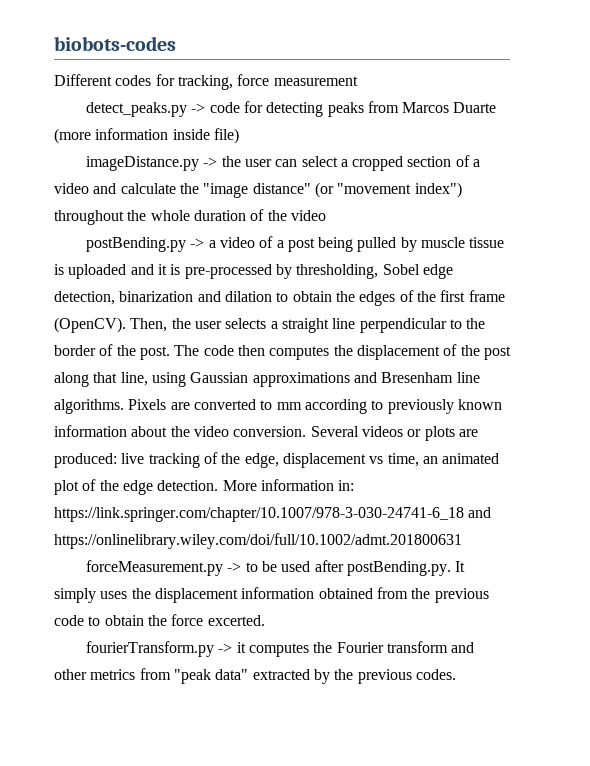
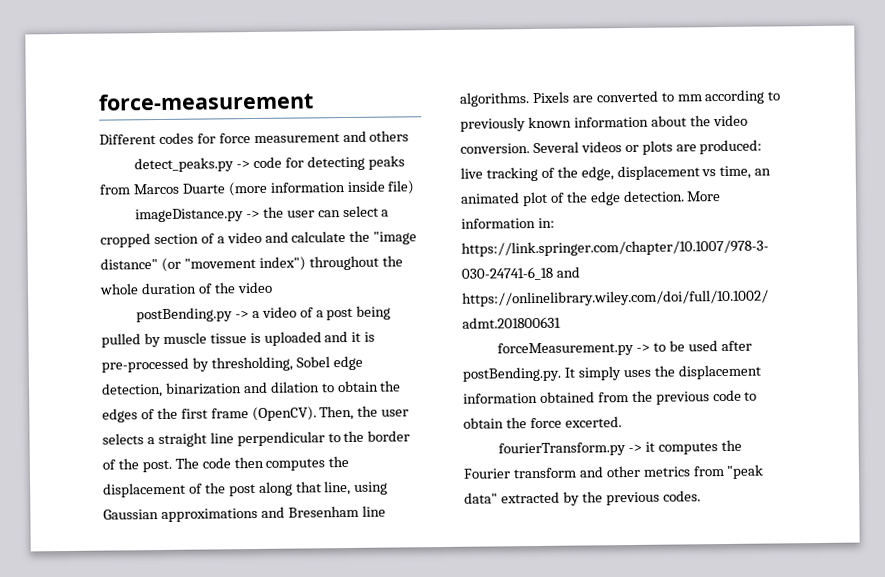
- biobots-codes
+ force-measurement
- Different codes for tracking, force measurement
+ Different codes for force measurement and others

